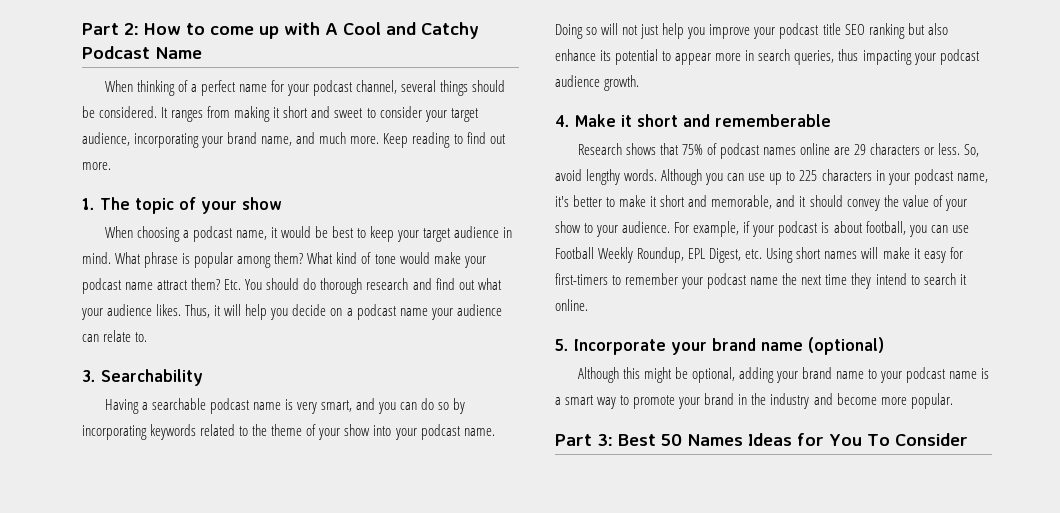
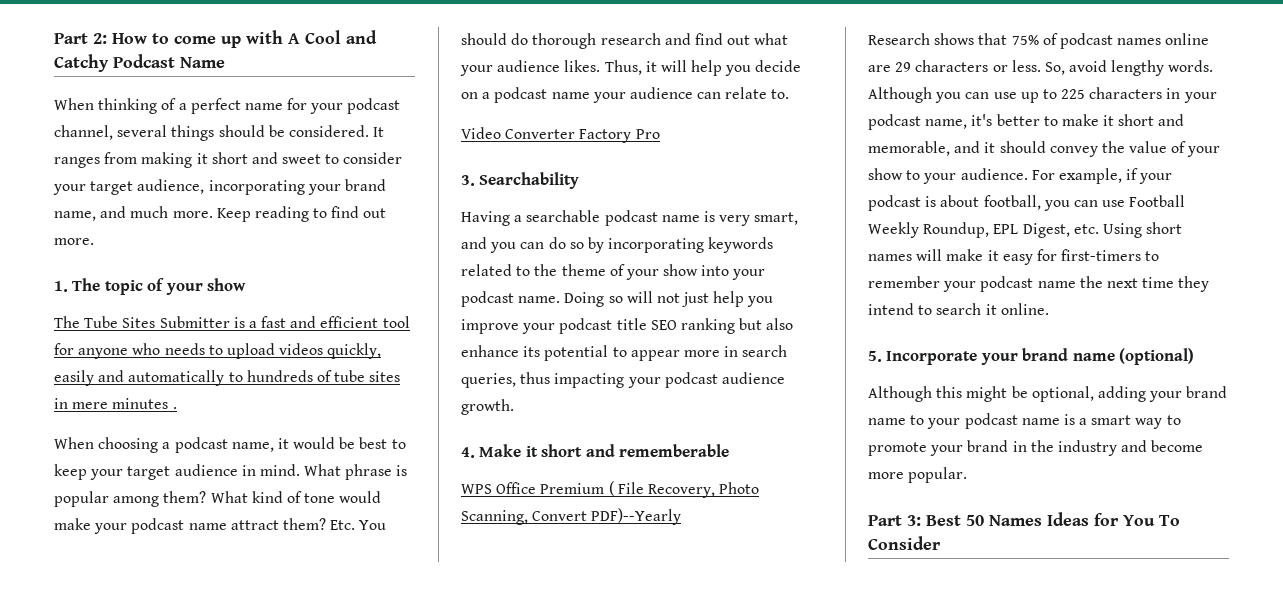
+ The Tube Sites Submitter is a fast and efficient tool for anyone who needs to upload videos quickly, easily and automatically to hundreds of tube sites in mere minutes .
+ Video Converter Factory Pro
+ WPS Office Premium ( File Recovery, Photo Scanning, Convert PDF)--Yearly

